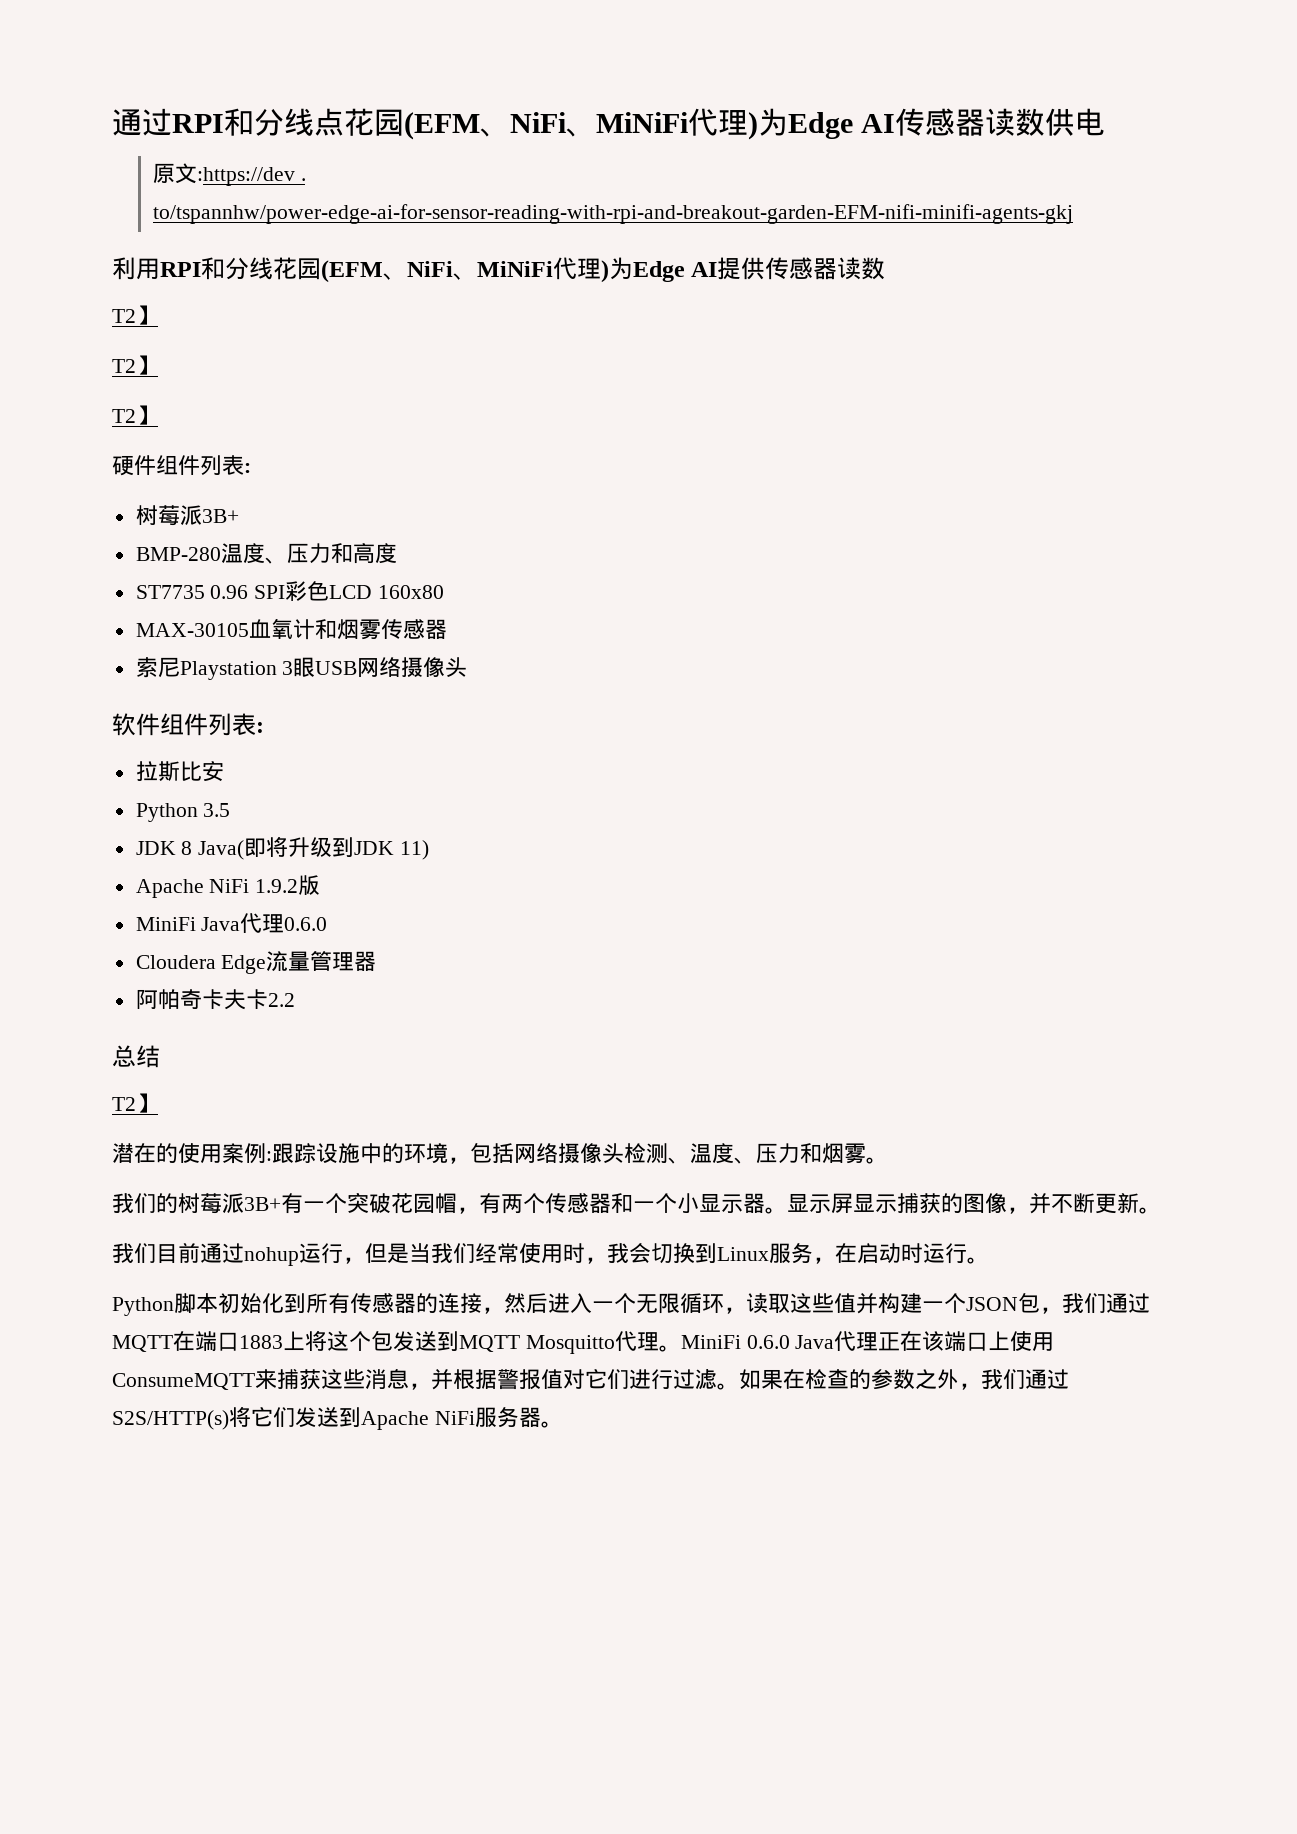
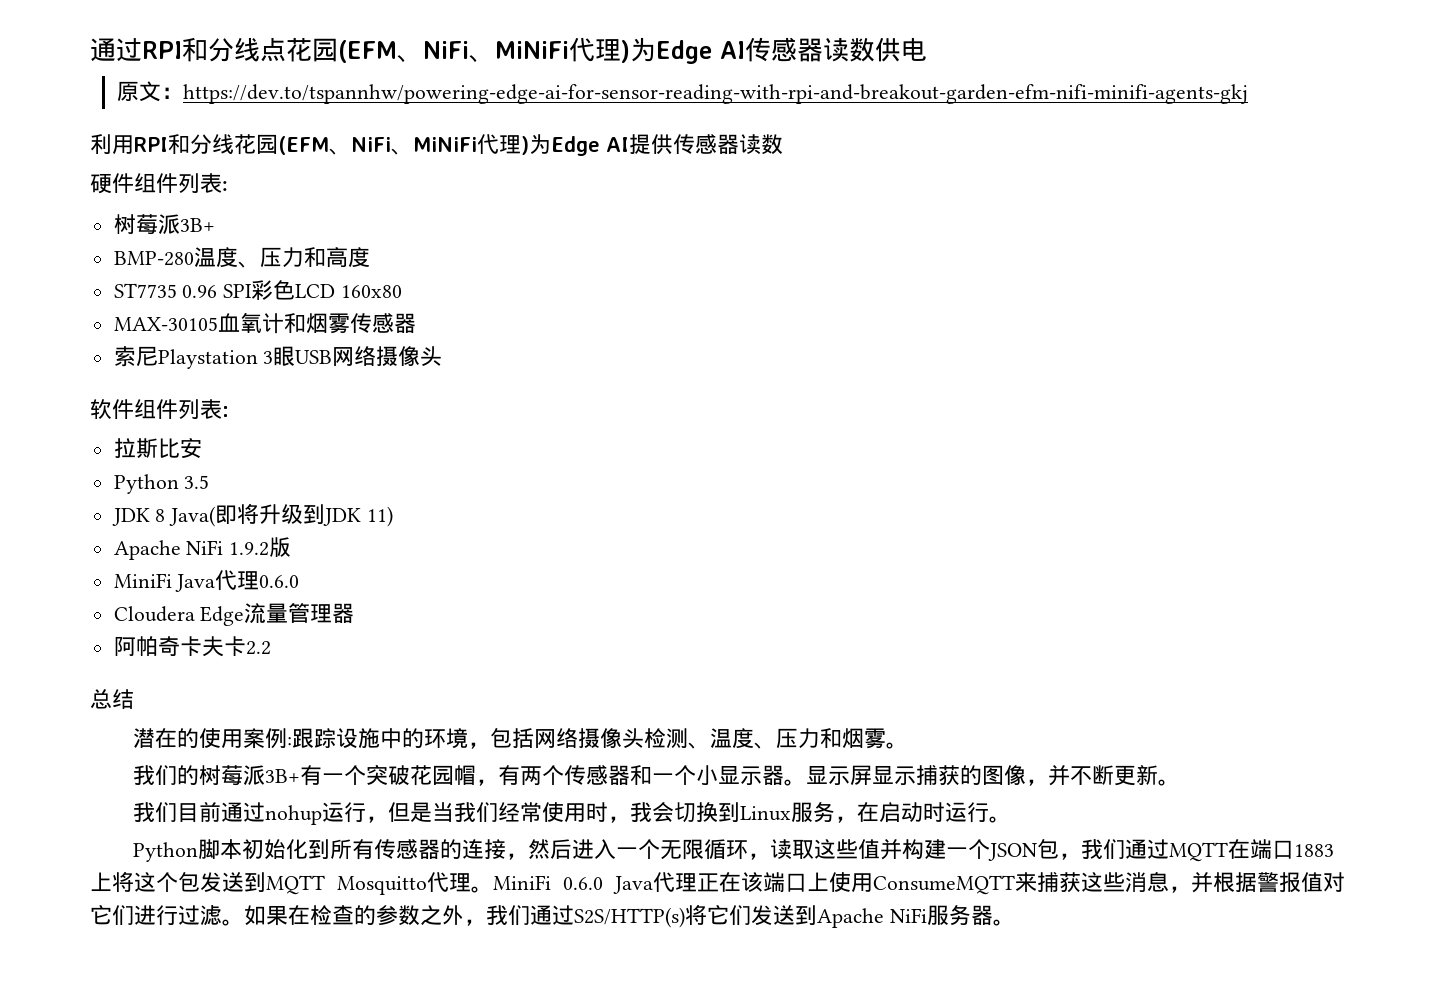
- 原文:https://dev . to/tspannhw/power-edge-ai-for-sensor-reading-with-rpi-and-breakout-garden-EFM-nifi-minifi-agents-gkj
+ 原文：https://dev.to/tspannhw/powering-edge-ai-for-sensor-reading-with-rpi-and-breakout-garden-efm-nifi-minifi-agents-gkj
  利用RPI和分线花园(EFM、NiFi、MiNiFi代理)为Edge AI提供传感器读数
- T2】
- T2】
- T2】
  总结
- T2】

